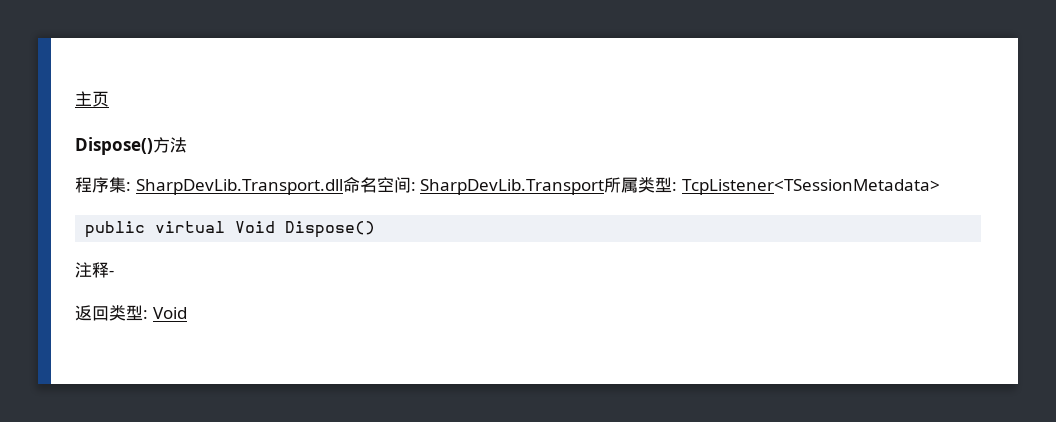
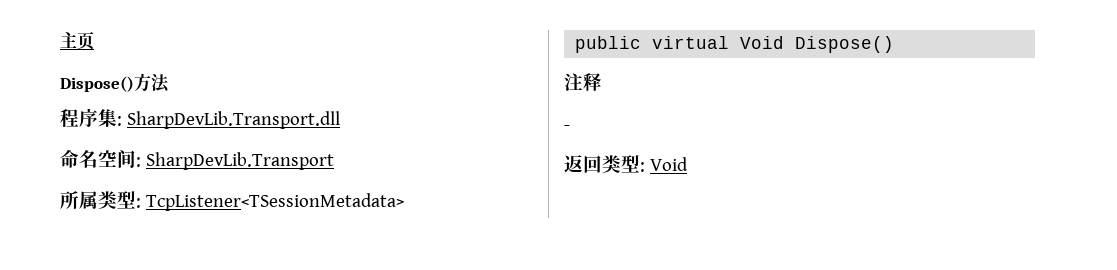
- 程序集: SharpDevLib.Transport.dll命名空间: SharpDevLib.Transport所属类型: TcpListener<TSessionMetadata>
+ 程序集: SharpDevLib.Transport.dll
+ 命名空间: SharpDevLib.Transport
+ 所属类型: TcpListener<TSessionMetadata>
- 注释-
+ 注释
+ -

